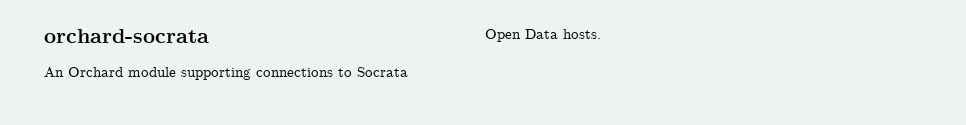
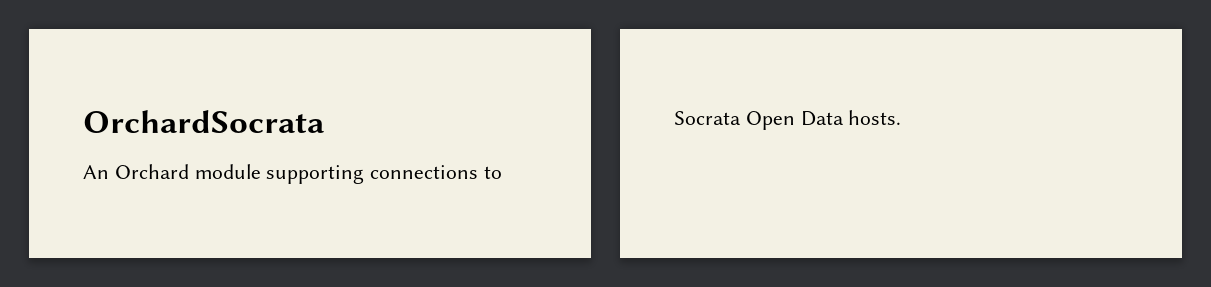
- orchard-socrata
+ OrchardSocrata

